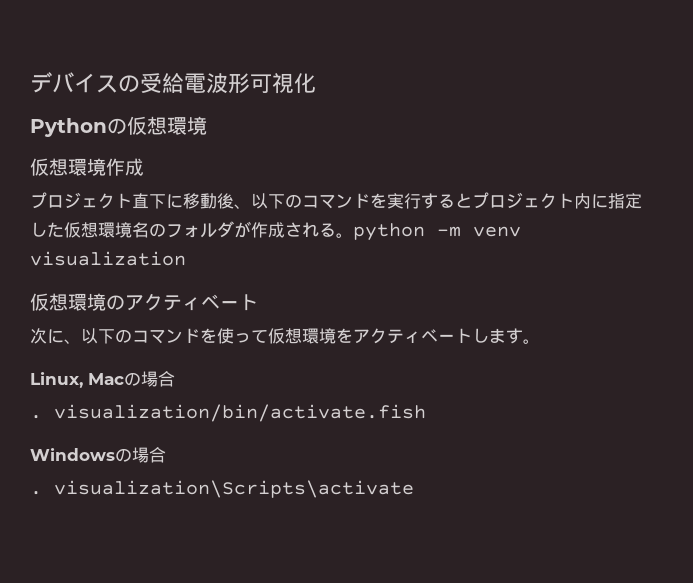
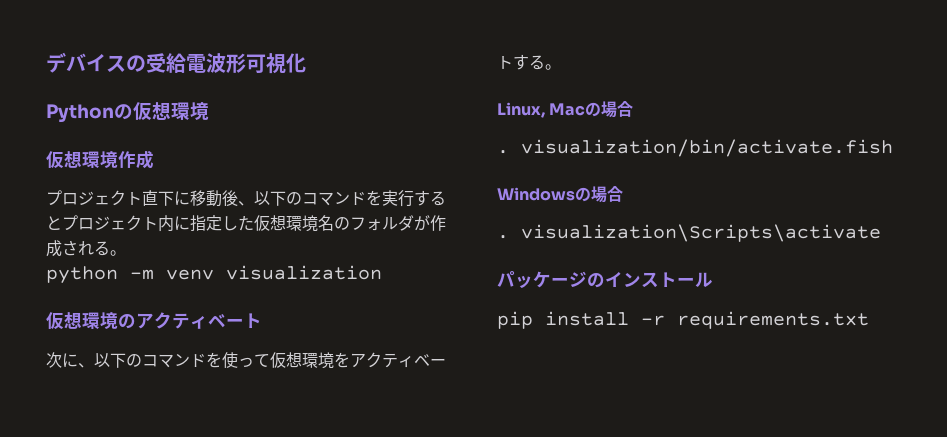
- プロジェクト直下に移動後、以下のコマンドを実行するとプロジェクト内に指定した仮想環境名のフォルダが作成される。python -m venv visualization
+ プロジェクト直下に移動後、以下のコマンドを実行するとプロジェクト内に指定した仮想環境名のフォルダが作成される。
+ python -m venv visualization
- 次に、以下のコマンドを使って仮想環境をアクティベートします。
+ 次に、以下のコマンドを使って仮想環境をアクティベートする。
+ パッケージのインストール
+ pip install -r requirements.txt

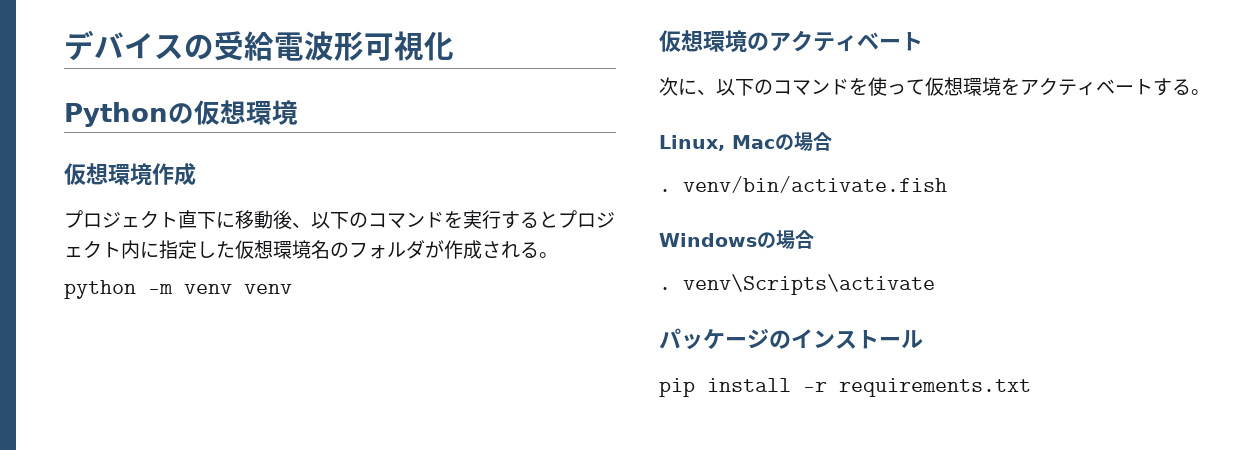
- python -m venv visualization
+ python -m venv venv
- . visualization/bin/activate.fish
+ . venv/bin/activate.fish
- . visualization\Scripts\activate
+ . venv\Scripts\activate

